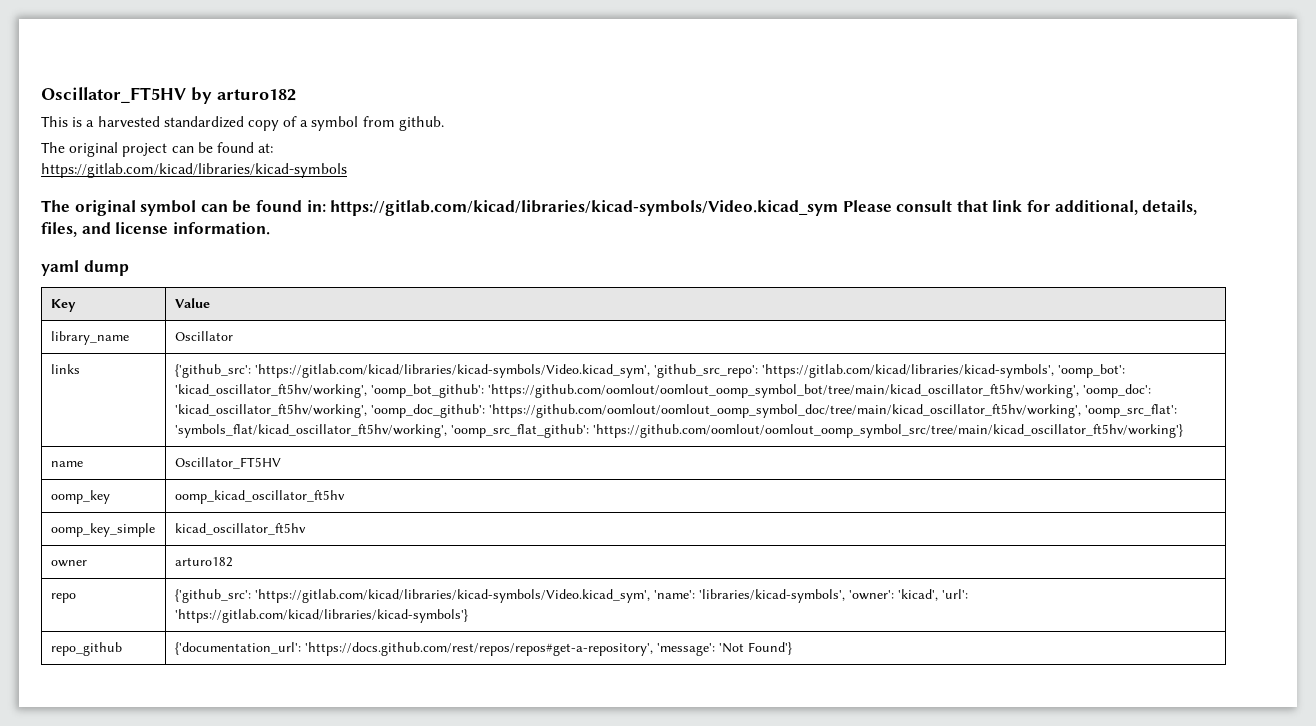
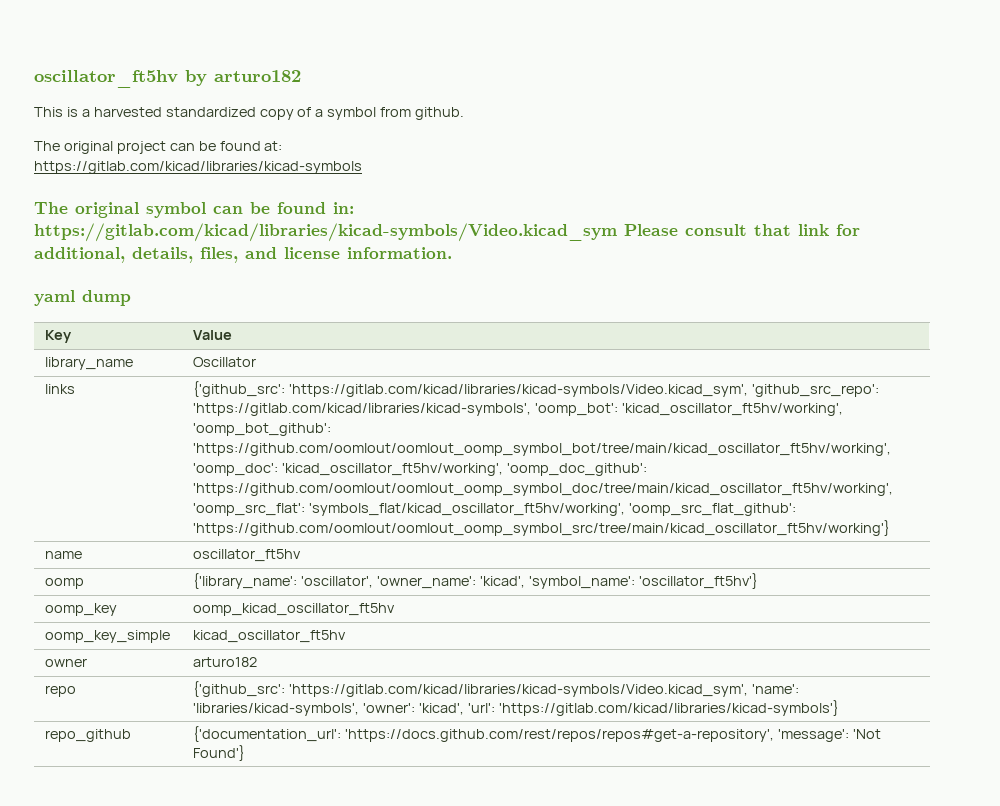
- Oscillator_FT5HV by arturo182
+ oscillator_ft5hv by arturo182
- name | Oscillator_FT5HV
+ name | oscillator_ft5hv
+ oomp | {'library_name': 'oscillator', 'owner_name': 'kicad', 'symbol_name': 'oscillator_ft5hv'}

